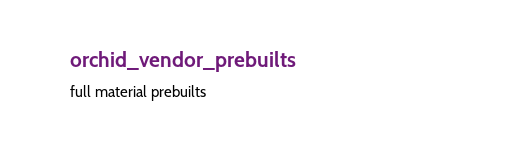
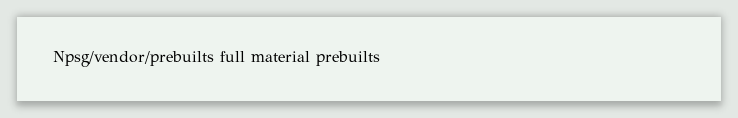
- orchid_vendor_prebuilts
- full material prebuilts
+ Npsg/vendor/prebuilts full material prebuilts

